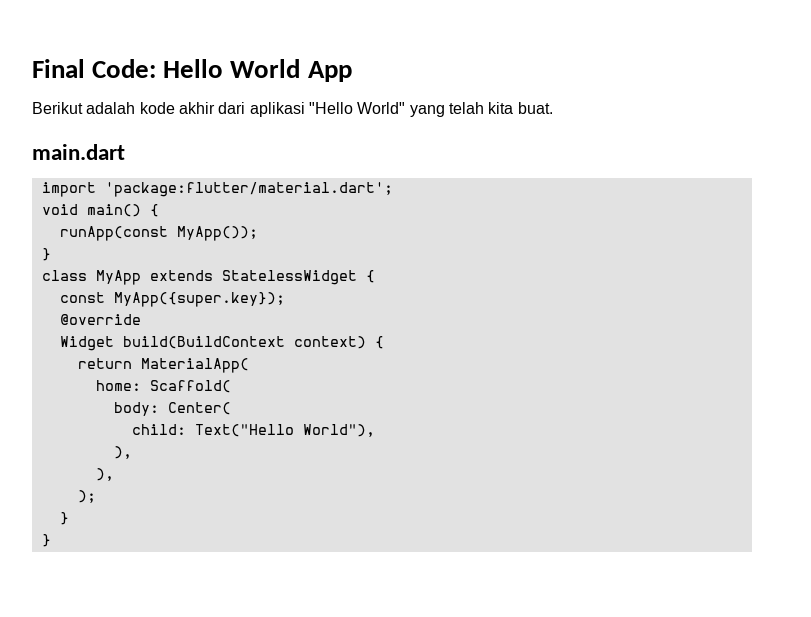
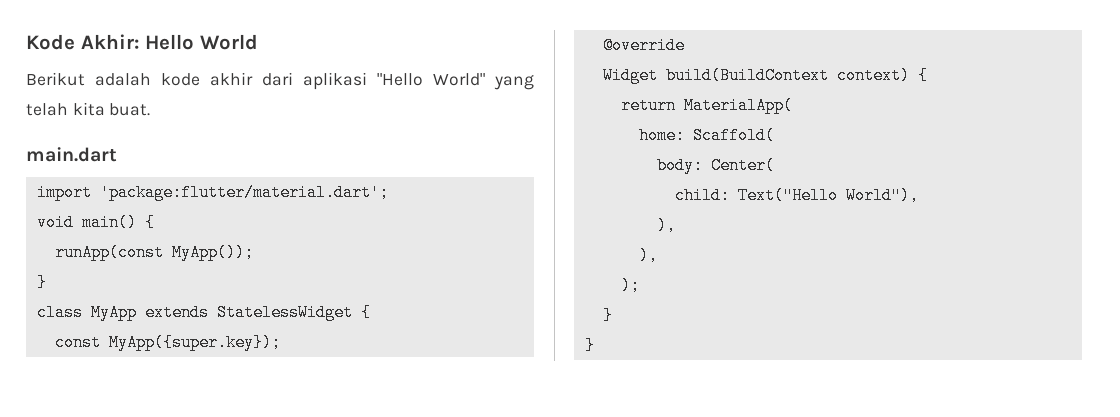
- Final Code: Hello World App
+ Kode Akhir: Hello World

